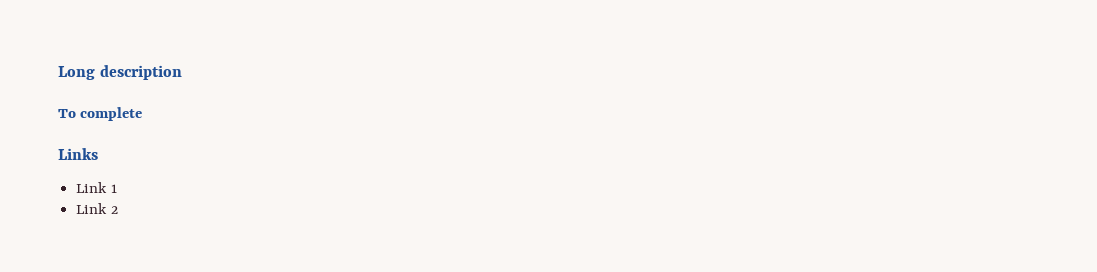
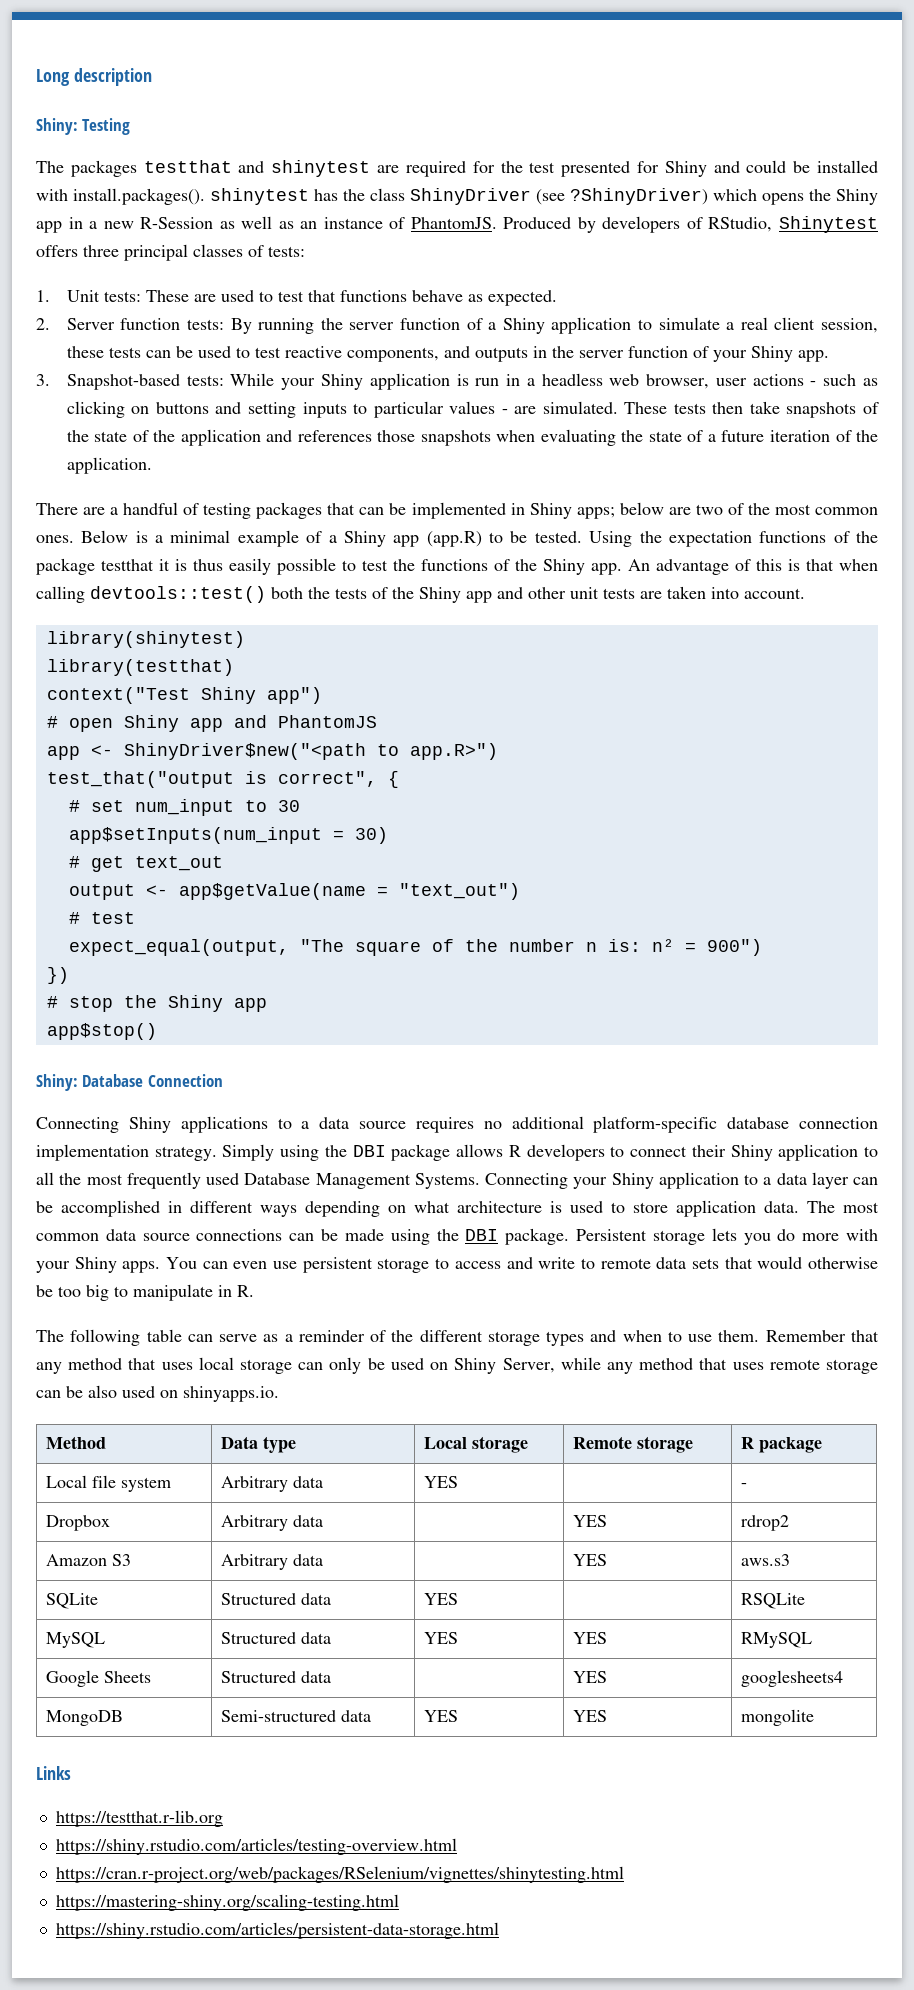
- To complete
+ Shiny: Testing
+ The packages testthat and shinytest are required for the test presented for Shiny and could be installed with install.packages(). shinytest has the class ShinyDriver (see ?ShinyDriver) which opens the Shiny app in a new R-Session as well as an instance of PhantomJS. Produced by developers of RStudio, Shinytest offers three principal classes of tests:
+ 1. Unit tests: These are used to test that functions behave as expected.
+ 2. Server function tests: By running the server function of a Shiny application to simulate a real client session, these tests can be used to test reactive components, and outputs in the server function of your Shiny app.
+ 3. Snapshot-based tests: While your Shiny application is run in a headless web browser, user actions - such as clicking on buttons and setting inputs to particular values - are simulated. These tests then take snapshots of the state of the application and references those snapshots when evaluating the state of a future iteration of the application.
+ There are a handful of testing packages that can be implemented in Shiny apps; below are two of the most common ones. Below is a minimal example of a Shiny app (app.R) to be tested. Using the expectation functions of the package testthat it is thus easily possible to test the functions of the Shiny app. An advantage of this is that when calling devtools::test() both the tests of the Shiny app and other unit tests are taken into account.
+ library(shinytest)
+ library(testthat)
+ context("Test Shiny app")
+ # open Shiny app and PhantomJS
+ app <- ShinyDriver$new("<path to app.R>")
+ test_that("output is correct", {
+ # set num_input to 30
+ app$setInputs(num_input = 30)
+ # get text_out
+ output <- app$getValue(name = "text_out")
+ # test
+ expect_equal(output, "The square of the number n is: n² = 900")
+ })
+ # stop the Shiny app
+ app$stop()
+ Shiny: Database Connection
+ Connecting Shiny applications to a data source requires no additional platform-specific database connection implementation strategy. Simply using the DBI package allows R developers to connect their Shiny application to all the most frequently used Database Management Systems. Connecting your Shiny application to a data layer can be accomplished in different ways depending on what architecture is used to store application data. The most common data source connections can be made using the DBI package. Persistent storage lets you do more with your Shiny apps. You can even use persistent storage to access and write to remote data sets that would otherwise be too big to manipulate in R.
+ The following table can serve as a reminder of the different storage types and when to use them. Remember that any method that uses local storage can only be used on Shiny Server, while any method that uses remote storage can be also used on shinyapps.io.
+ Method | Data type | Local storage | Remote storage | R package
+ Local file system | Arbitrary data | YES | | -
+ Dropbox | Arbitrary data | | YES | rdrop2
+ Amazon S3 | Arbitrary data | | YES | aws.s3
+ SQLite | Structured data | YES | | RSQLite
+ MySQL | Structured data | YES | YES | RMySQL
+ Google Sheets | Structured data | | YES | googlesheets4
+ MongoDB | Semi-structured data | YES | YES | mongolite
  Links
- Link 1
- Link 2
+ https://testthat.r-lib.org
+ https://shiny.rstudio.com/articles/testing-overview.html
+ https://cran.r-project.org/web/packages/RSelenium/vignettes/shinytesting.html
+ https://mastering-shiny.org/scaling-testing.html
+ https://shiny.rstudio.com/articles/persistent-data-storage.html

